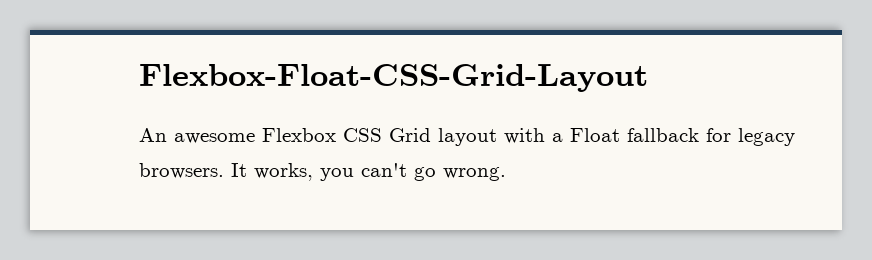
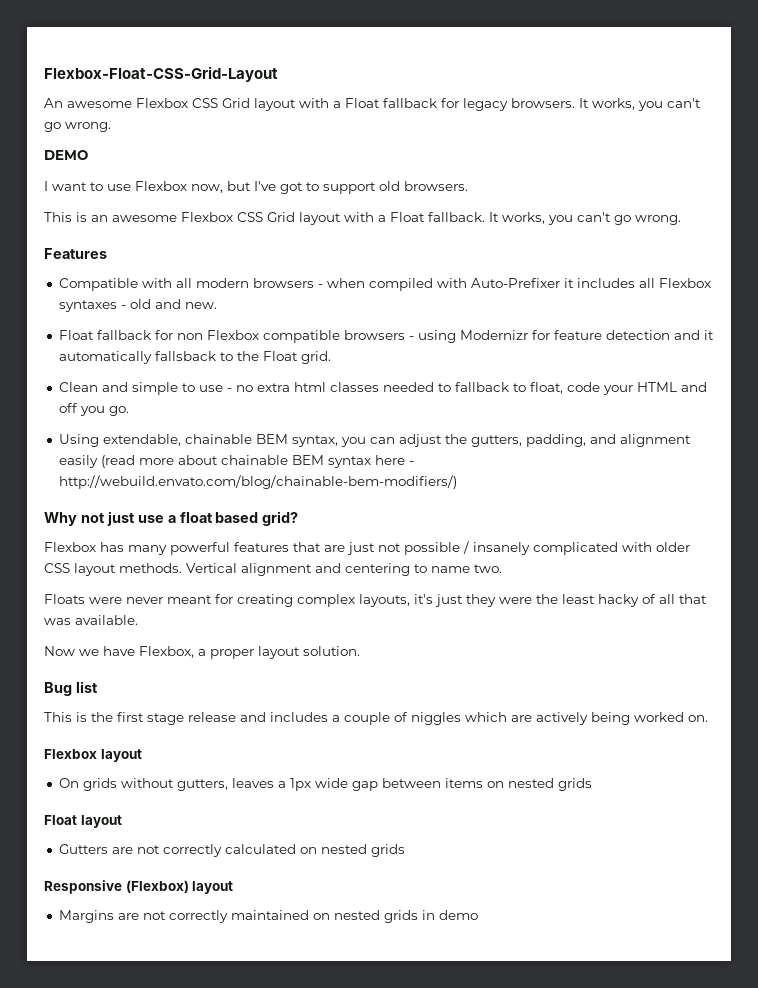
+ DEMO
+ I want to use Flexbox now, but I've got to support old browsers.
+ This is an awesome Flexbox CSS Grid layout with a Float fallback. It works, you can't go wrong.
+ Features
+ Compatible with all modern browsers - when compiled with Auto-Prefixer it includes all Flexbox syntaxes - old and new.
+ Float fallback for non Flexbox compatible browsers - using Modernizr for feature detection and it automatically fallsback to the Float grid.
+ Clean and simple to use - no extra html classes needed to fallback to float, code your HTML and off you go.
+ Using extendable, chainable BEM syntax, you can adjust the gutters, padding, and alignment easily (read more about chainable BEM syntax here - http://webuild.envato.com/blog/chainable-bem-modifiers/)
+ Why not just use a float based grid?
+ Flexbox has many powerful features that are just not possible / insanely complicated with older CSS layout methods. Vertical alignment and centering to name two.
+ Floats were never meant for creating complex layouts, it's just they were the least hacky of all that was available.
+ Now we have Flexbox, a proper layout solution.
+ Bug list
+ This is the first stage release and includes a couple of niggles which are actively being worked on.
+ Flexbox layout
+ On grids without gutters, leaves a 1px wide gap between items on nested grids
+ Float layout
+ Gutters are not correctly calculated on nested grids
+ Responsive (Flexbox) layout
+ Margins are not correctly maintained on nested grids in demo

